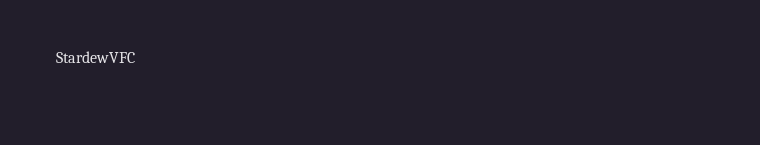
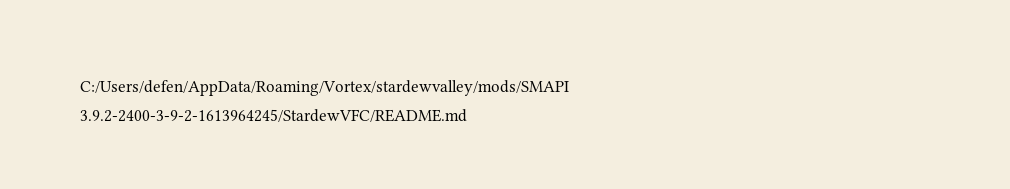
- StardewVFC
+ C:/Users/defen/AppData/Roaming/Vortex/stardewvalley/mods/SMAPI 3.9.2-2400-3-9-2-1613964245/StardewVFC/README.md

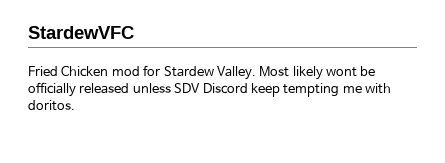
- C:/Users/defen/AppData/Roaming/Vortex/stardewvalley/mods/SMAPI 3.9.2-2400-3-9-2-1613964245/StardewVFC/README.md
+ StardewVFC
+ Fried Chicken mod for Stardew Valley. Most likely wont be officially released unless SDV Discord keep tempting me with doritos.

